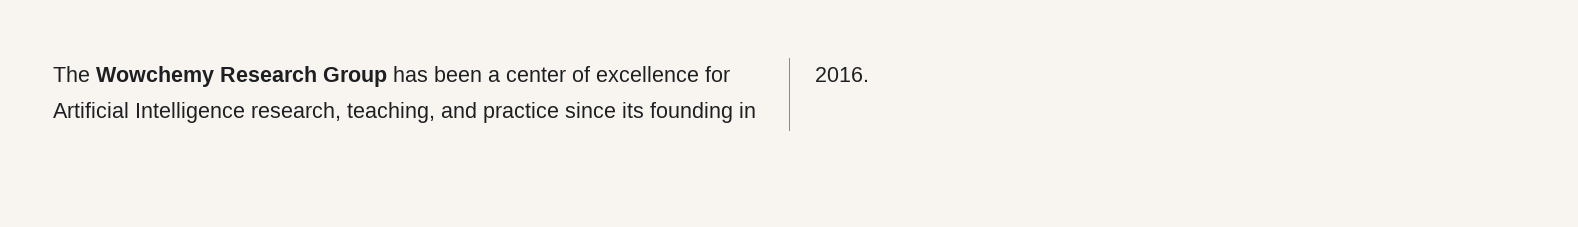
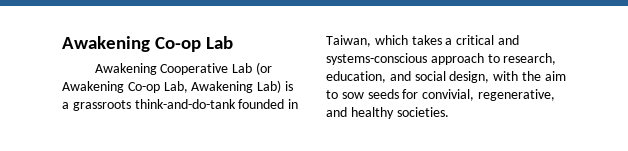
- The Wowchemy Research Group has been a center of excellence for Artificial Intelligence research, teaching, and practice since its founding in 2016.
+ Awakening Co-op Lab
+ Awakening Cooperative Lab (or Awakening Co-op Lab, Awakening Lab) is a grassroots think-and-do-tank founded in Taiwan, which takes a critical and systems-conscious approach to research, education, and social design, with the aim to sow seeds for convivial, regenerative, and healthy societies.

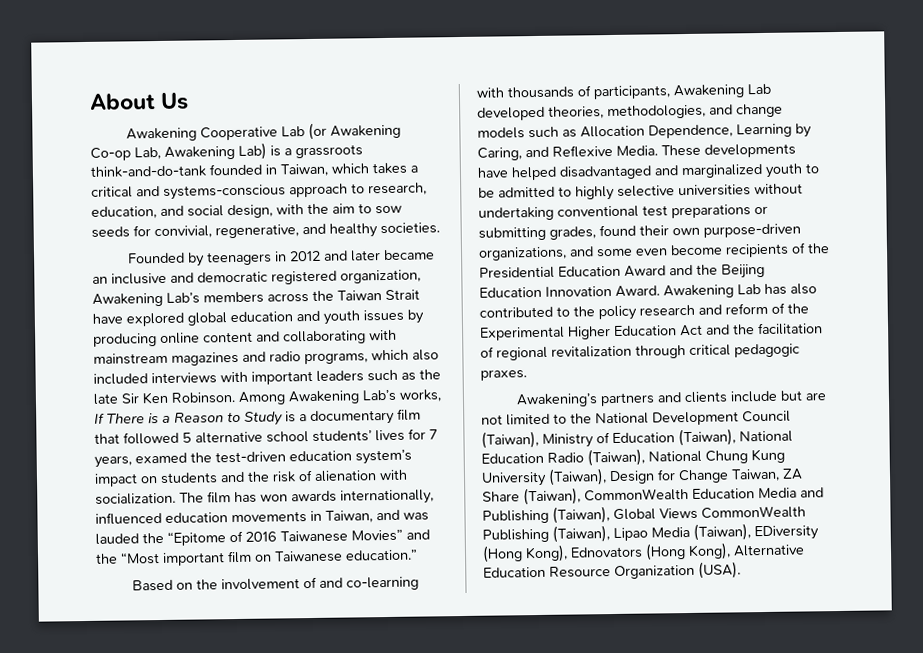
- Awakening Co-op Lab
+ About Us
+ Founded by teenagers in 2012 and later became an inclusive and democratic registered organization, Awakening Lab’s members across the Taiwan Strait have explored global education and youth issues by producing online content and collaborating with mainstream magazines and radio programs, which also included interviews with important leaders such as the late Sir Ken Robinson. Among Awakening Lab’s works, If There is a Reason to Study is a documentary film that followed 5 alternative school students’ lives for 7 years, examed the test-driven education system’s impact on students and the risk of alienation with socialization. The film has won awards internationally, influenced education movements in Taiwan, and was lauded the “Epitome of 2016 Taiwanese Movies” and the “Most important film on Taiwanese education.”
+ Based on the involvement of and co-learning with thousands of participants, Awakening Lab developed theories, methodologies, and change models such as Allocation Dependence, Learning by Caring, and Reflexive Media. These developments have helped disadvantaged and marginalized youth to be admitted to highly selective universities without undertaking conventional test preparations or submitting grades, found their own purpose-driven organizations, and some even become recipients of the Presidential Education Award and the Beijing Education Innovation Award. Awakening Lab has also contributed to the policy research and reform of the Experimental Higher Education Act and the facilitation of regional revitalization through critical pedagogic praxes.
+ Awakening’s partners and clients include but are not limited to the National Development Council (Taiwan), Ministry of Education (Taiwan), National Education Radio (Taiwan), National Chung Kung University (Taiwan), Design for Change Taiwan, ZA Share (Taiwan), CommonWealth Education Media and Publishing (Taiwan), Global Views CommonWealth Publishing (Taiwan), Lipao Media (Taiwan), EDiversity (Hong Kong), Ednovators (Hong Kong), Alternative Education Resource Organization (USA).

